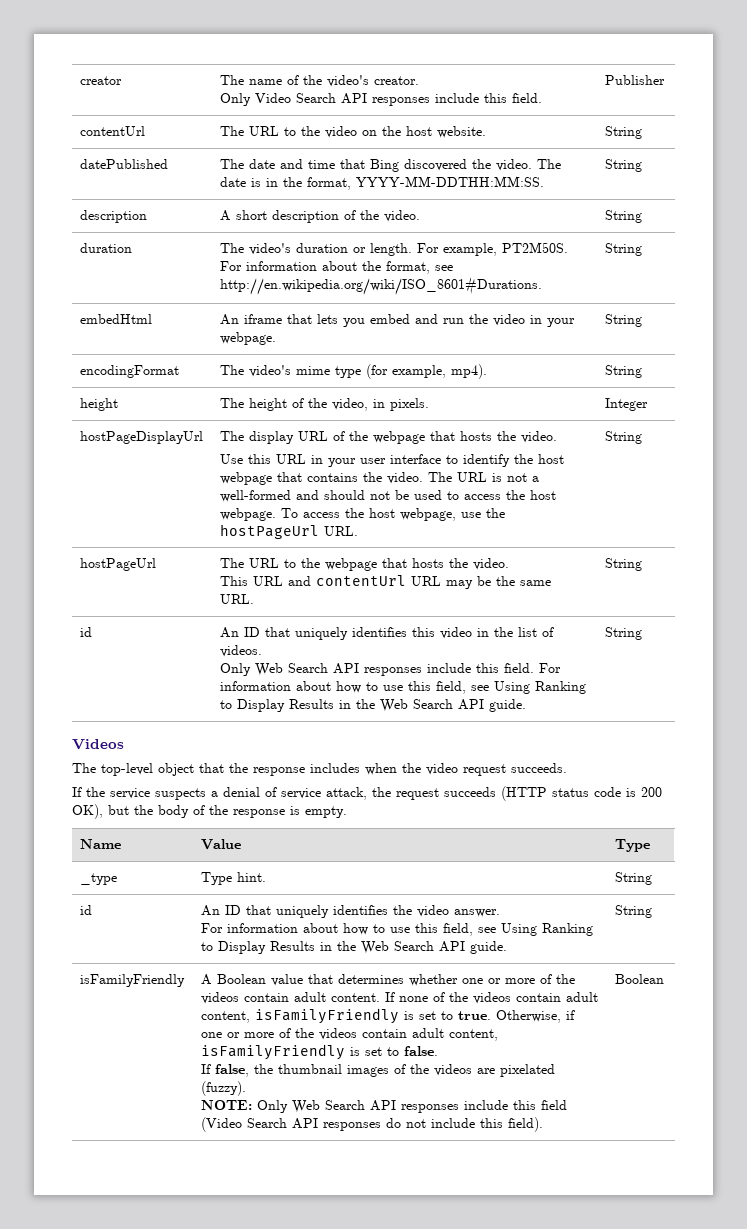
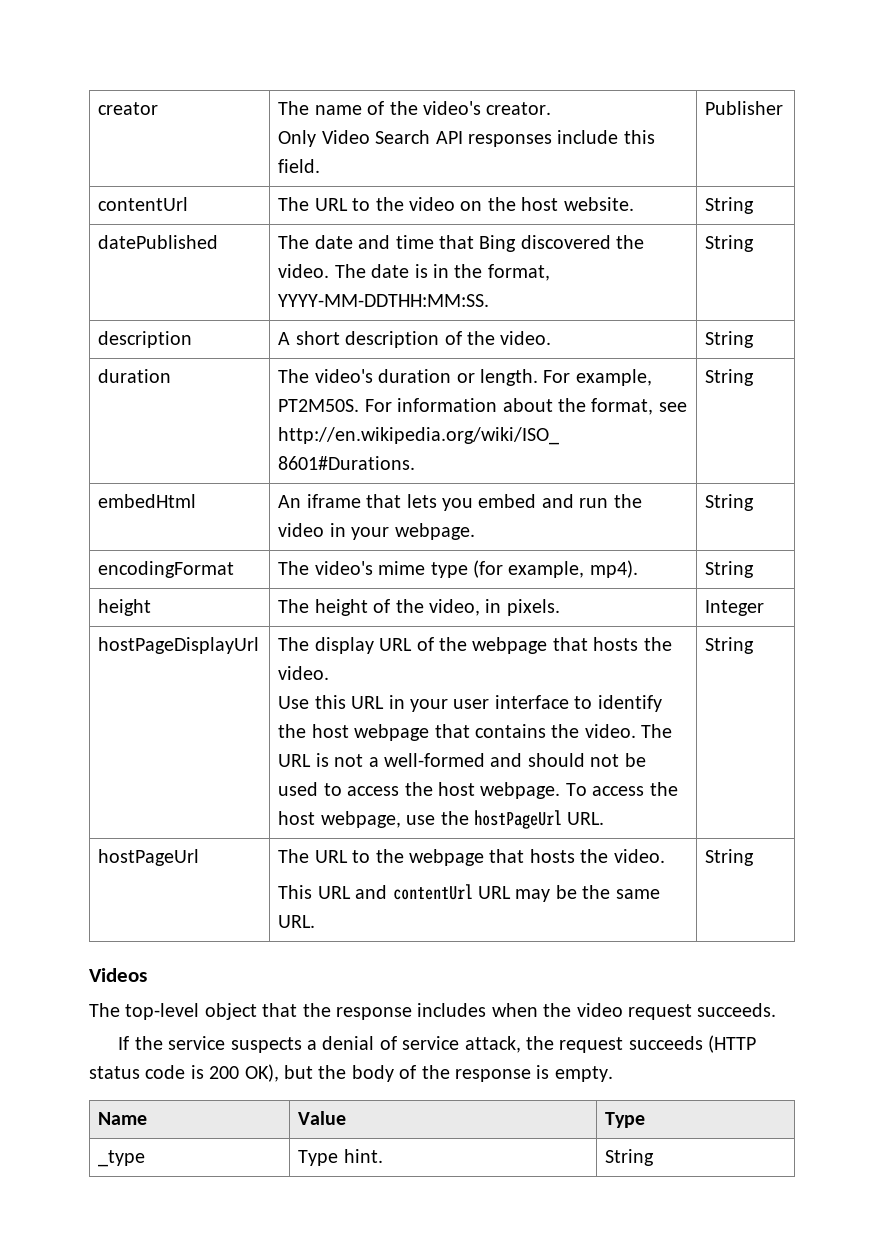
- id | An ID that uniquely identifies this video in the list of videos.
- Only Web Search API responses include this field. For information about how to use this field, see Using Ranking to Display Results in the Web Search API guide. | String
- id | An ID that uniquely identifies the video answer.
- For information about how to use this field, see Using Ranking to Display Results in the Web Search API guide. | String
- isFamilyFriendly | A Boolean value that determines whether one or more of the videos contain adult content. If none of the videos contain adult content, isFamilyFriendly is set to true. Otherwise, if one or more of the videos contain adult content, isFamilyFriendly is set to false.
- If false, the thumbnail images of the videos are pixelated (fuzzy).
- NOTE: Only Web Search API responses include this field (Video Search API responses do not include this field). | Boolean

